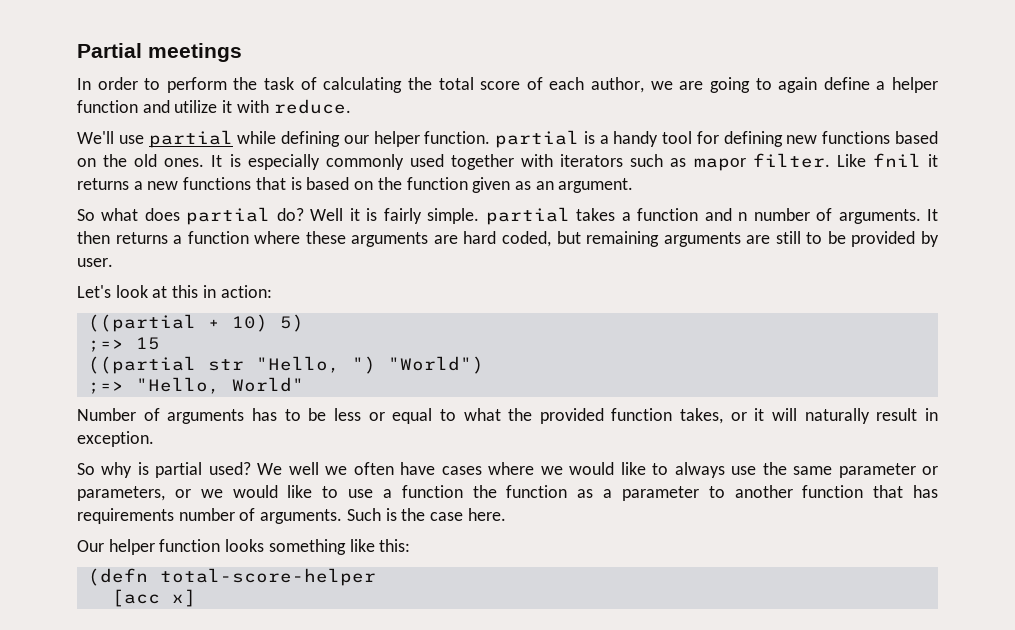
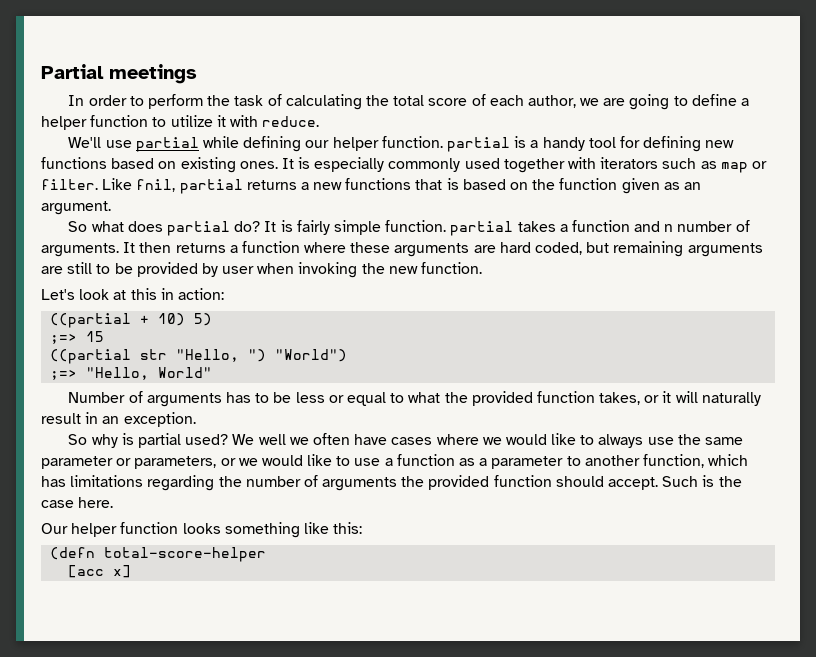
- In order to perform the task of calculating the total score of each author, we are going to again define a helper function and utilize it with reduce.
+ In order to perform the task of calculating the total score of each author, we are going to define a helper function to utilize it with reduce.
- We'll use partial while defining our helper function. partial is a handy tool for defining new functions based on the old ones.
+ We'll use partial while defining our helper function. partial is a handy tool for defining new functions based on existing ones.
- It is especially commonly used together with iterators such as mapor filter. Like fnil it returns a new functions that is based on the function given as an argument.
+ It is especially commonly used together with iterators such as map or filter. Like fnil, partial returns a new functions that is based on the function given as an argument.
- Well it is fairly simple. partial takes a function and n number of arguments.
+ It is fairly simple function. partial takes a function and n number of arguments.
- It then returns a function where these arguments are hard coded, but remaining arguments are still to be provided by user.
+ It then returns a function where these arguments are hard coded, but remaining arguments are still to be provided by user when invoking the new function.
- Number of arguments has to be less or equal to what the provided function takes, or it will naturally result in exception.
+ Number of arguments has to be less or equal to what the provided function takes, or it will naturally result in an exception.
- We well we often have cases where we would like to always use the same parameter or parameters, or we would like to use a function the function as a parameter to another function that has requirements number of arguments.
+ We well we often have cases where we would like to always use the same parameter or parameters, or we would like to use a function as a parameter to another function, which has limitations regarding the number of arguments the provided function should accept.

